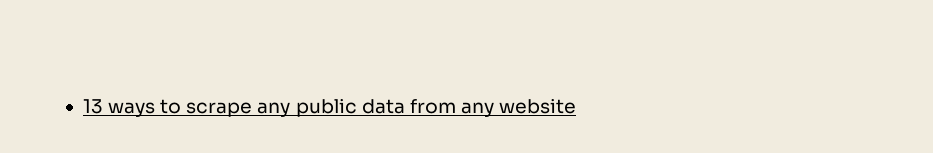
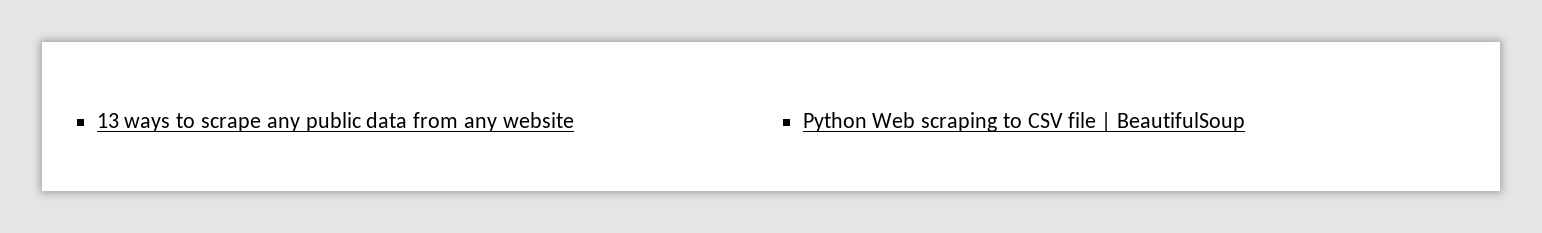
+ Python Web scraping to CSV file | BeautifulSoup

